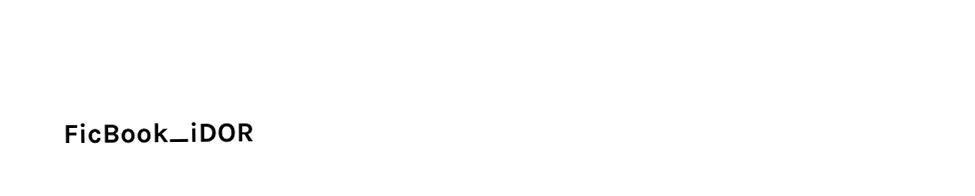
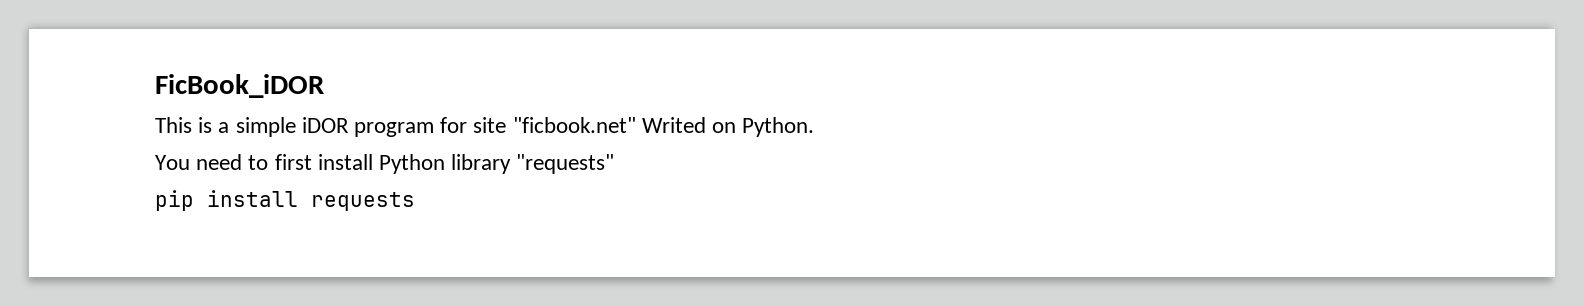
+ This is a simple iDOR program for site "ficbook.net" Writed on Python.
+ You need to first install Python library "requests"
+ pip install requests

